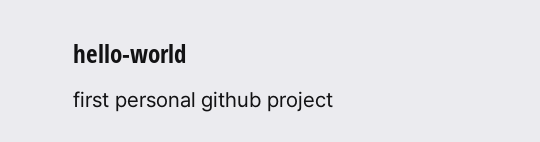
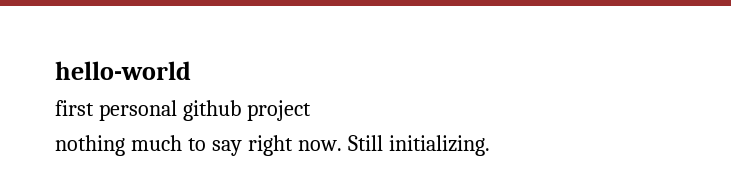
+ nothing much to say right now. Still initializing.

